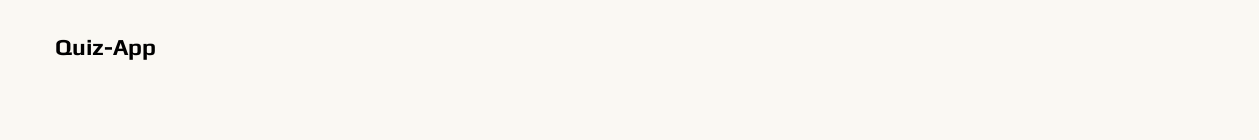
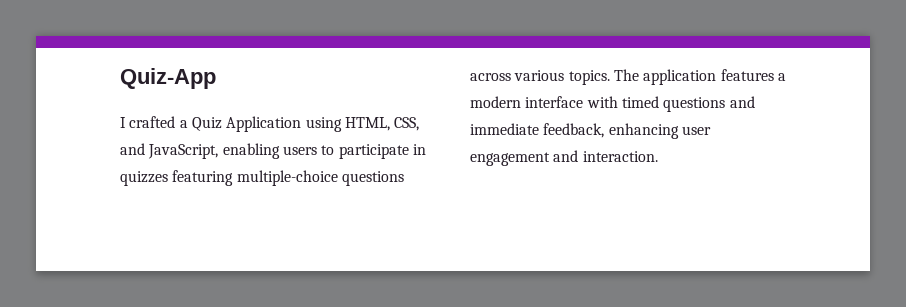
+ I crafted a Quiz Application using HTML, CSS, and JavaScript, enabling users to participate in quizzes featuring multiple-choice questions across various topics. The application features a modern interface with timed questions and immediate feedback, enhancing user engagement and interaction.

